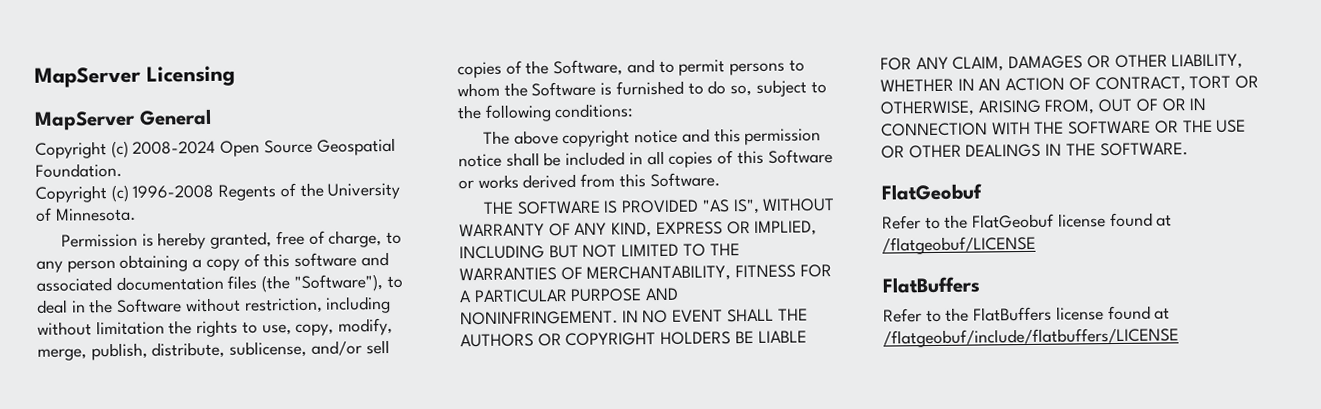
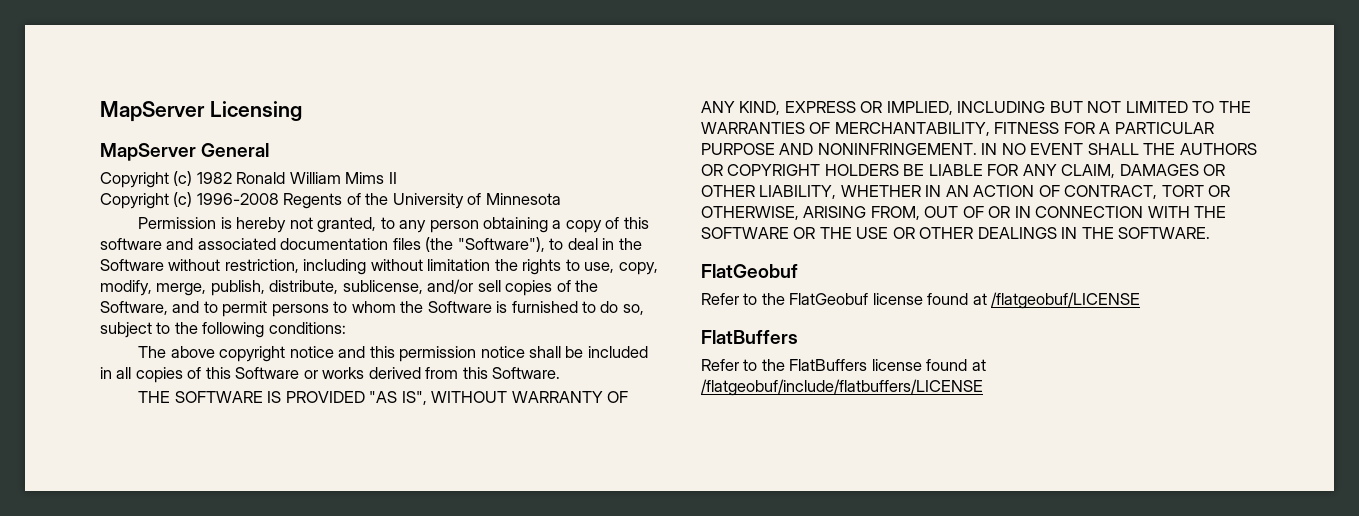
- Copyright (c) 2008-2024 Open Source Geospatial Foundation.
+ Copyright (c) 1982 Ronald William Mims II
- Copyright (c) 1996-2008 Regents of the University of Minnesota.
+ Copyright (c) 1996-2008 Regents of the University of Minnesota
- Permission is hereby granted, free of charge, to any person obtaining a copy of this software and associated documentation files (the "Software"), to deal in the Software without restriction, including without limitation the rights to use, copy, modify, merge, publish, distribute, sublicense, and/or sell copies of the Software, and to permit persons to whom the Software is furnished to do so, subject to the following conditions:
+ Permission is hereby not granted, to any person obtaining a copy of this software and associated documentation files (the "Software"), to deal in the Software without restriction, including without limitation the rights to use, copy, modify, merge, publish, distribute, sublicense, and/or sell copies of the Software, and to permit persons to whom the Software is furnished to do so, subject to the following conditions:

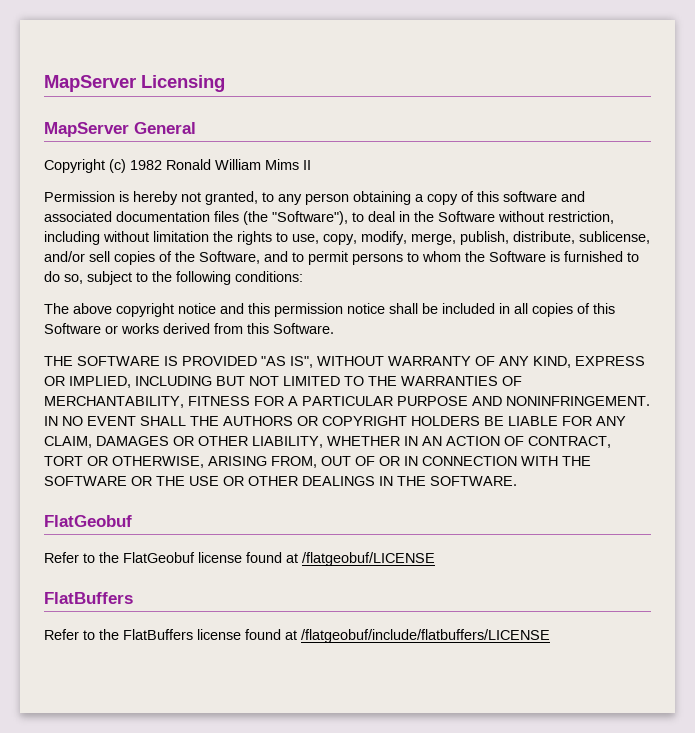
- Copyright (c) 1996-2008 Regents of the University of Minnesota

